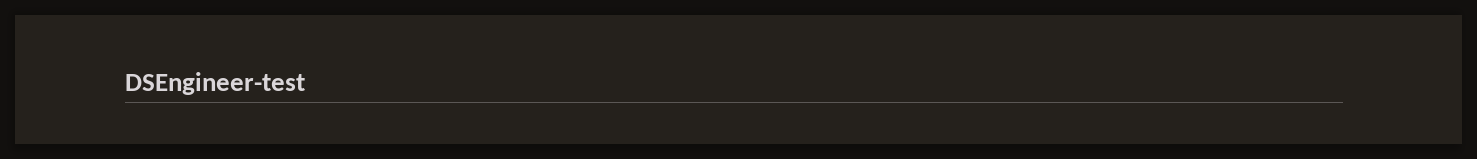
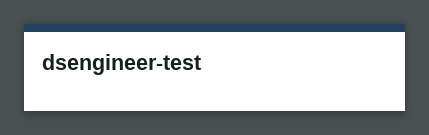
- DSEngineer-test
+ dsengineer-test

